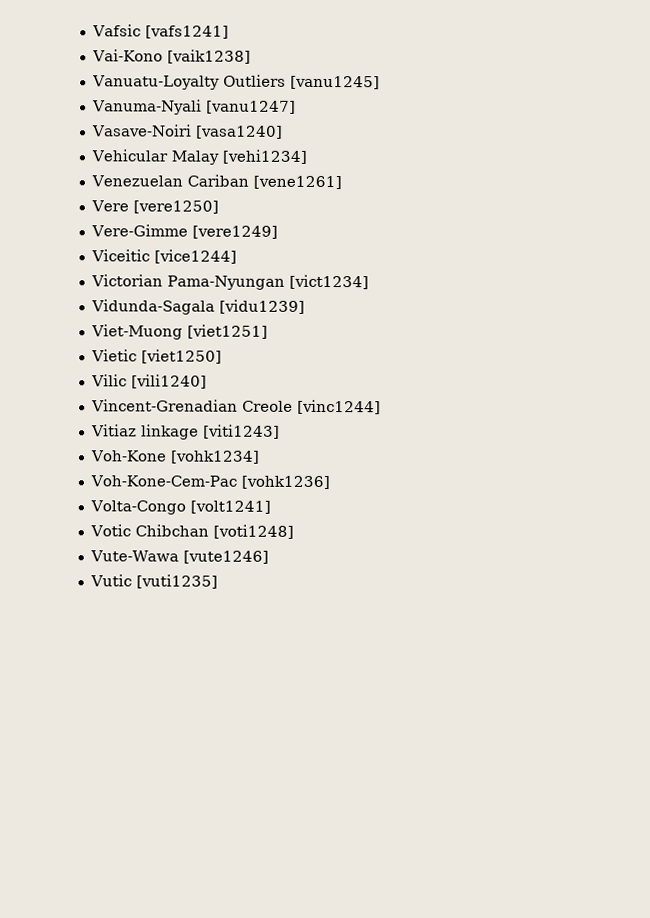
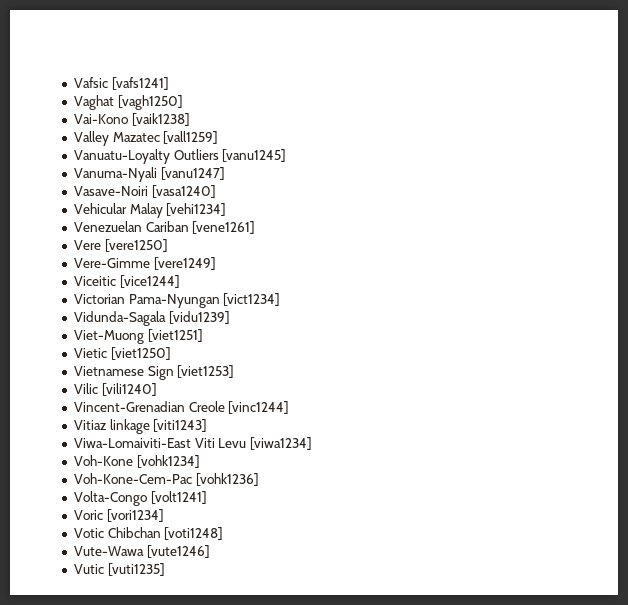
+ Vaghat [vagh1250]
+ Valley Mazatec [vall1259]
+ Vietnamese Sign [viet1253]
+ Viwa-Lomaiviti-East Viti Levu [viwa1234]
+ Voric [vori1234]

